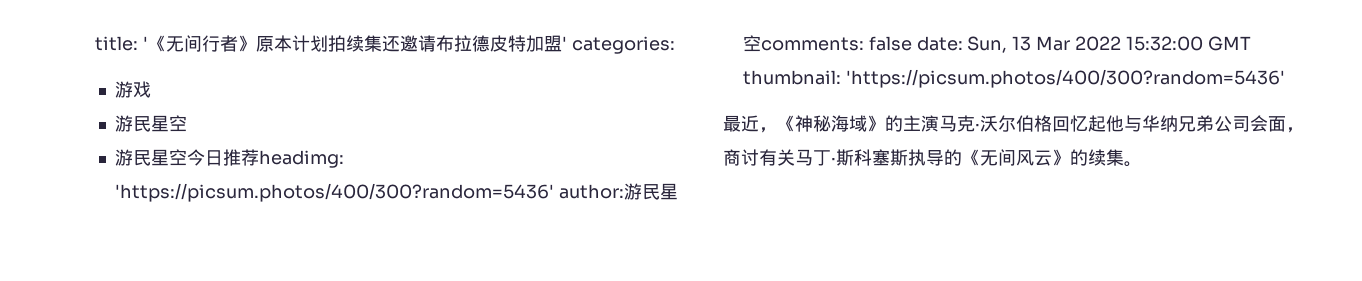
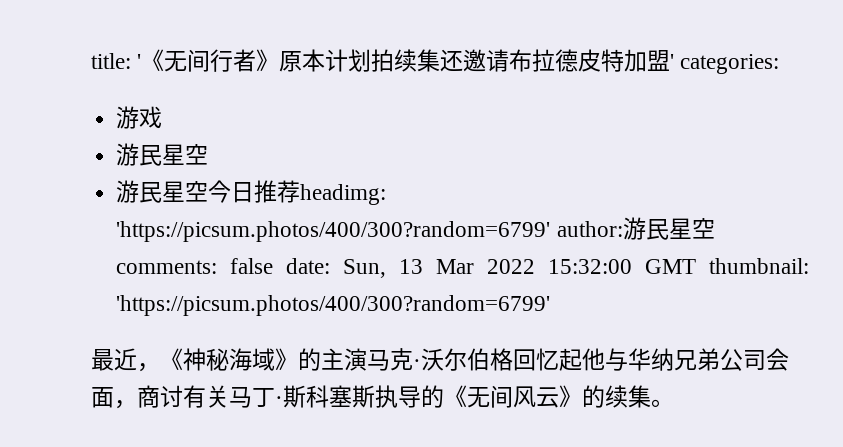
- 游民星空今日推荐headimg: 'https://picsum.photos/400/300?random=5436' author:游民星空comments: false date: Sun, 13 Mar 2022 15:32:00 GMT thumbnail: 'https://picsum.photos/400/300?random=5436'
+ 游民星空今日推荐headimg: 'https://picsum.photos/400/300?random=6799' author:游民星空comments: false date: Sun, 13 Mar 2022 15:32:00 GMT thumbnail: 'https://picsum.photos/400/300?random=6799'

